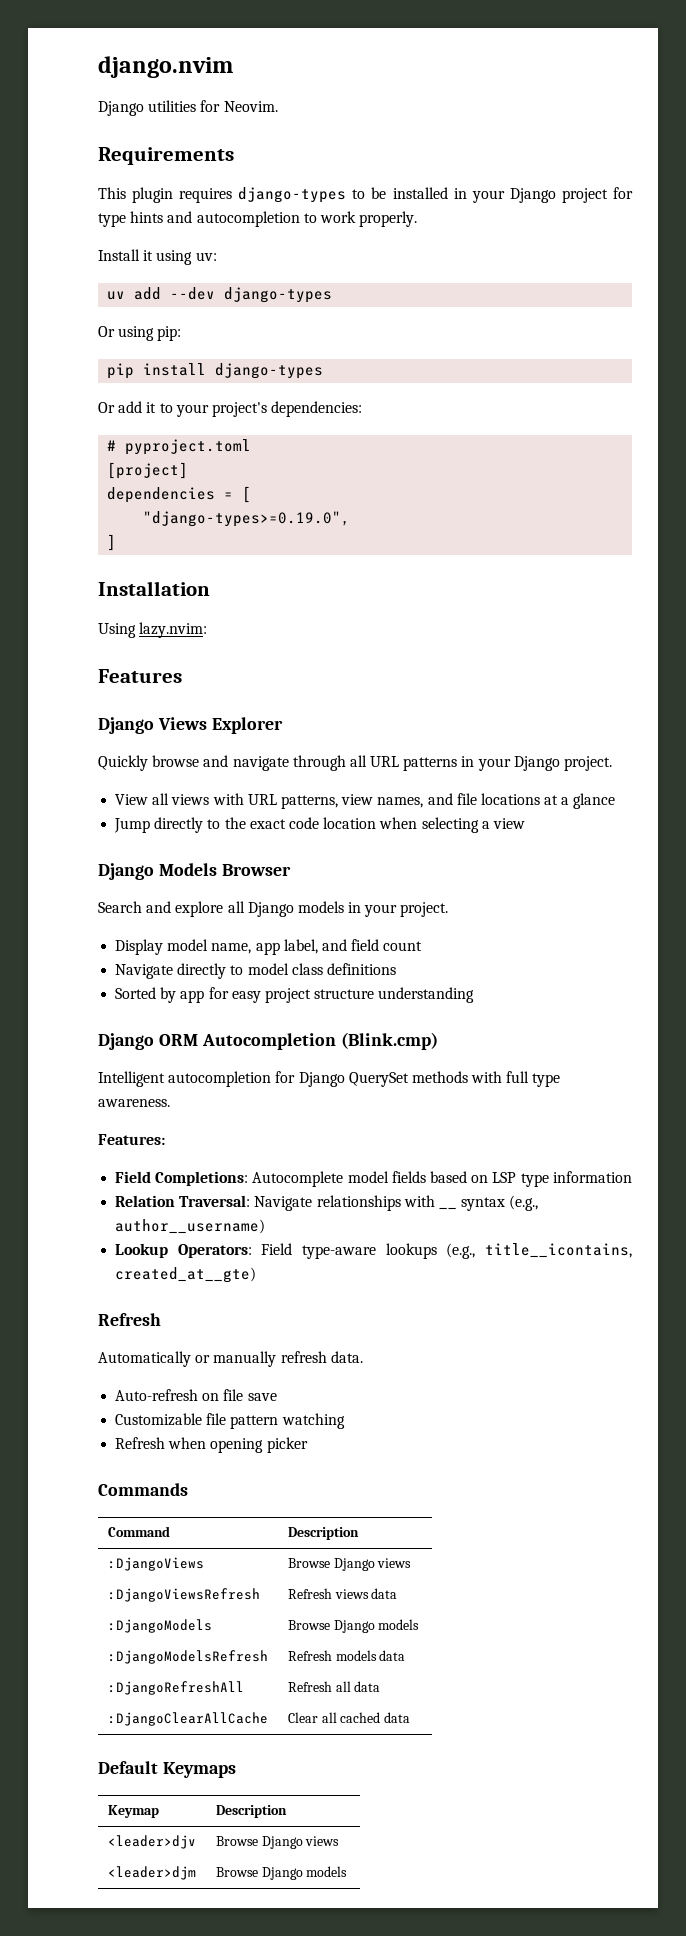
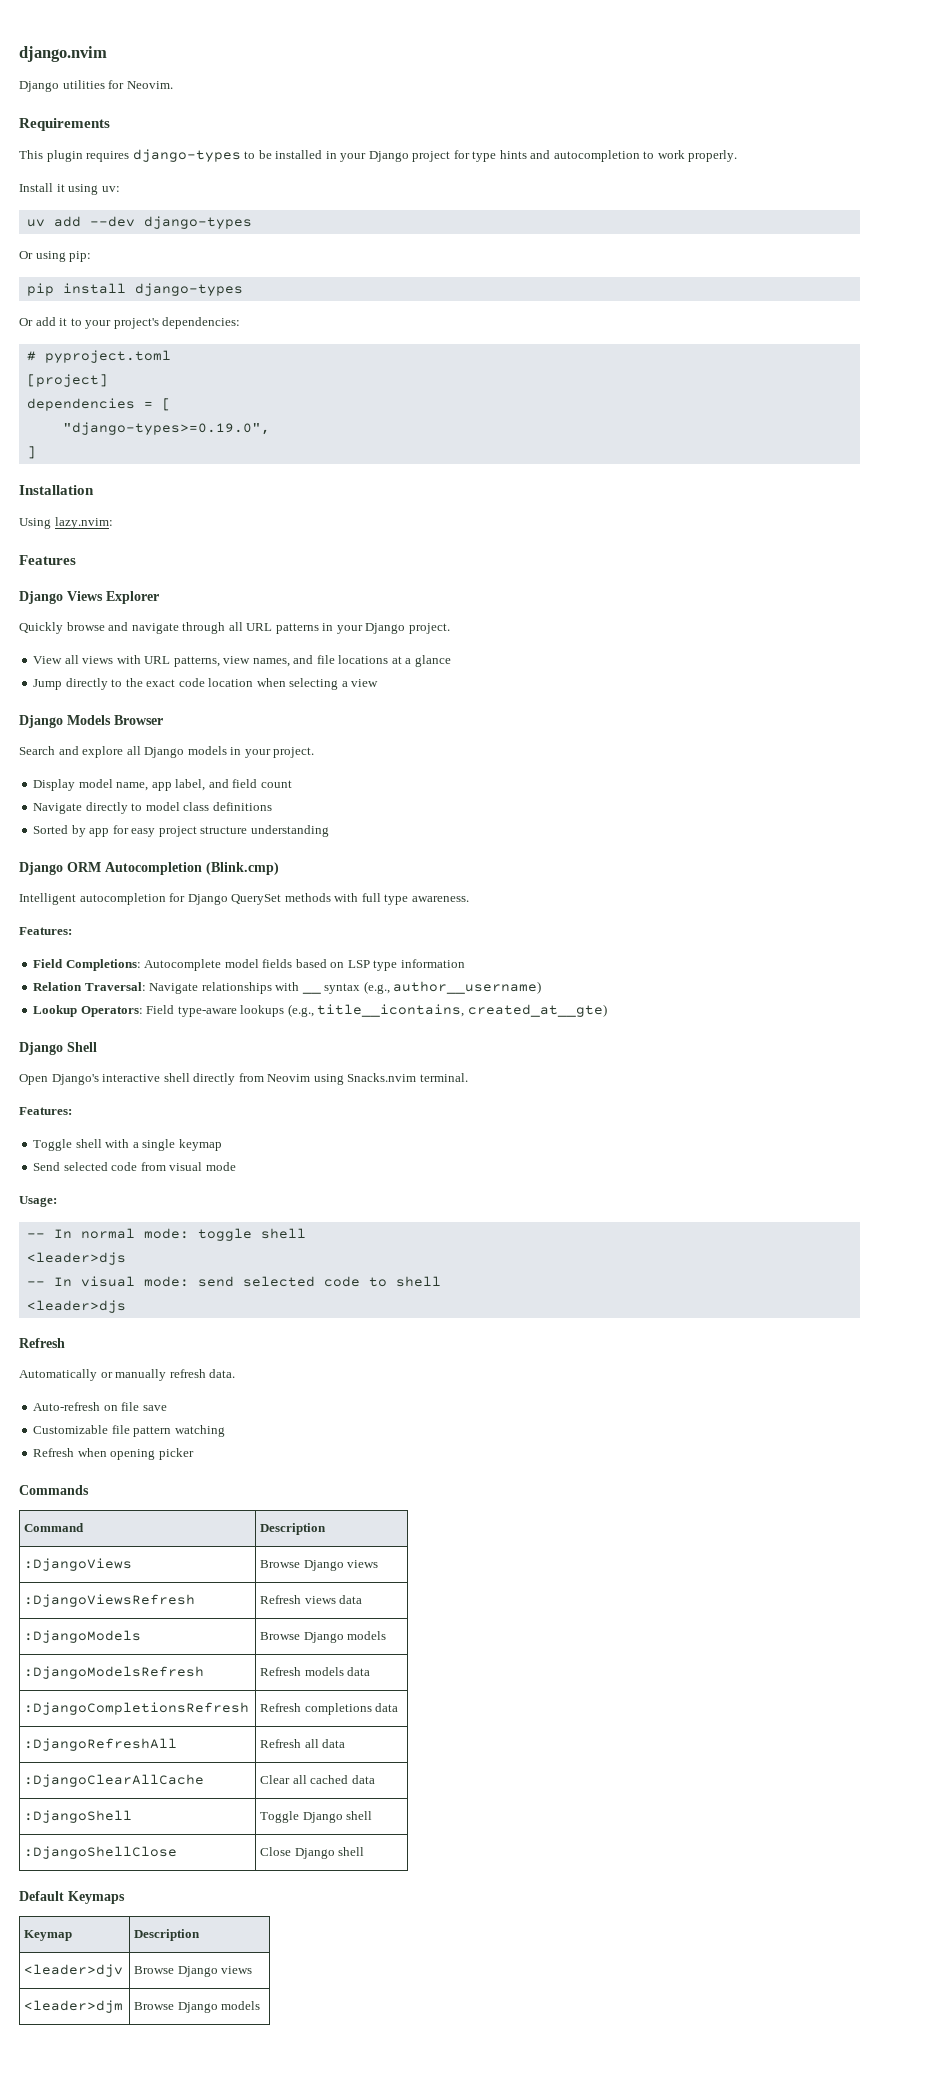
+ Django Shell
+ Open Django's interactive shell directly from Neovim using Snacks.nvim terminal.
+ Features:
+ Toggle shell with a single keymap
+ Send selected code from visual mode
+ Usage:
+ -- In normal mode: toggle shell
+ <leader>djs
+ -- In visual mode: send selected code to shell
+ <leader>djs
+ :DjangoCompletionsRefresh | Refresh completions data
+ :DjangoShell | Toggle Django shell
+ :DjangoShellClose | Close Django shell

